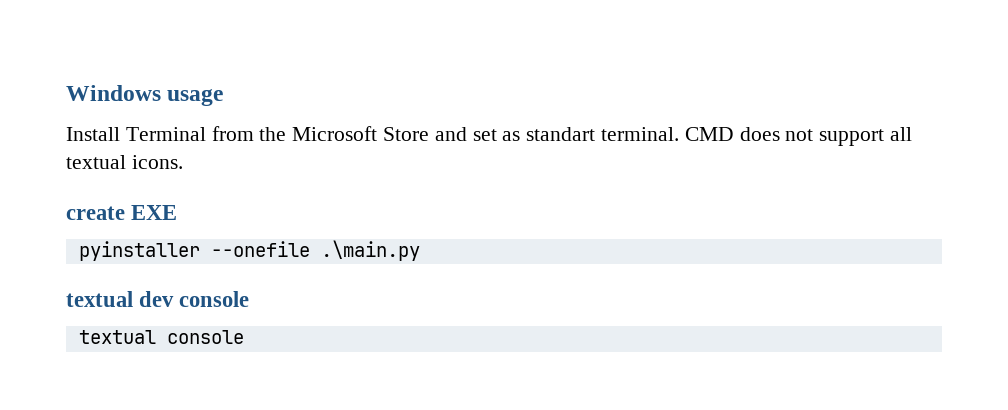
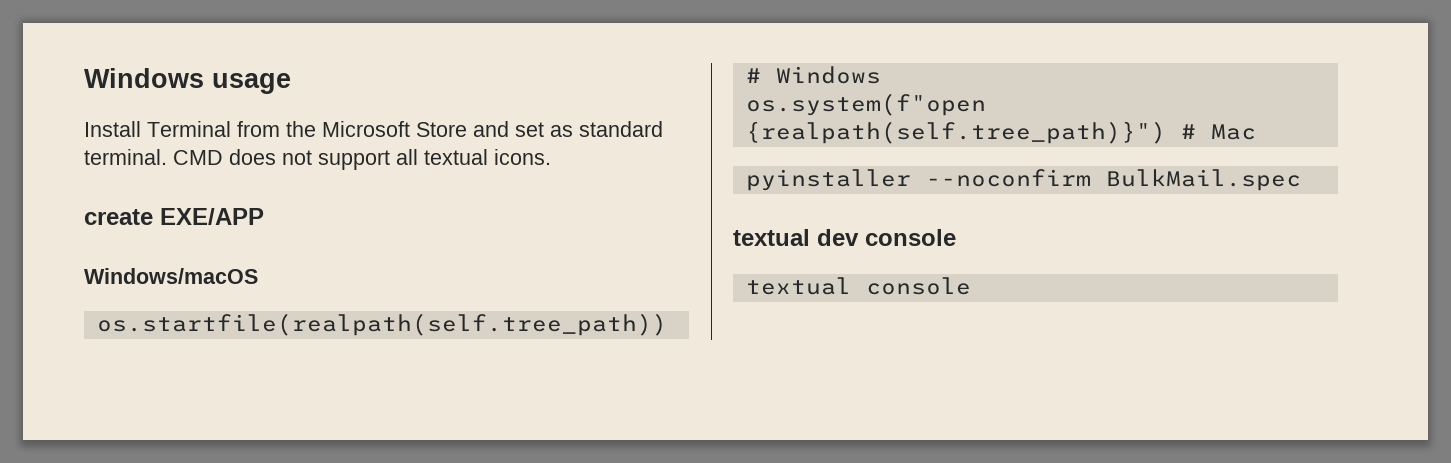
- Install Terminal from the Microsoft Store and set as standart terminal.
+ Install Terminal from the Microsoft Store and set as standard terminal.
- create EXE
+ create EXE/APP
+ Windows/macOS
+ os.startfile(realpath(self.tree_path)) # Windows
+ os.system(f"open {realpath(self.tree_path)}") # Mac
- pyinstaller --onefile .\main.py
+ pyinstaller --noconfirm BulkMail.spec

